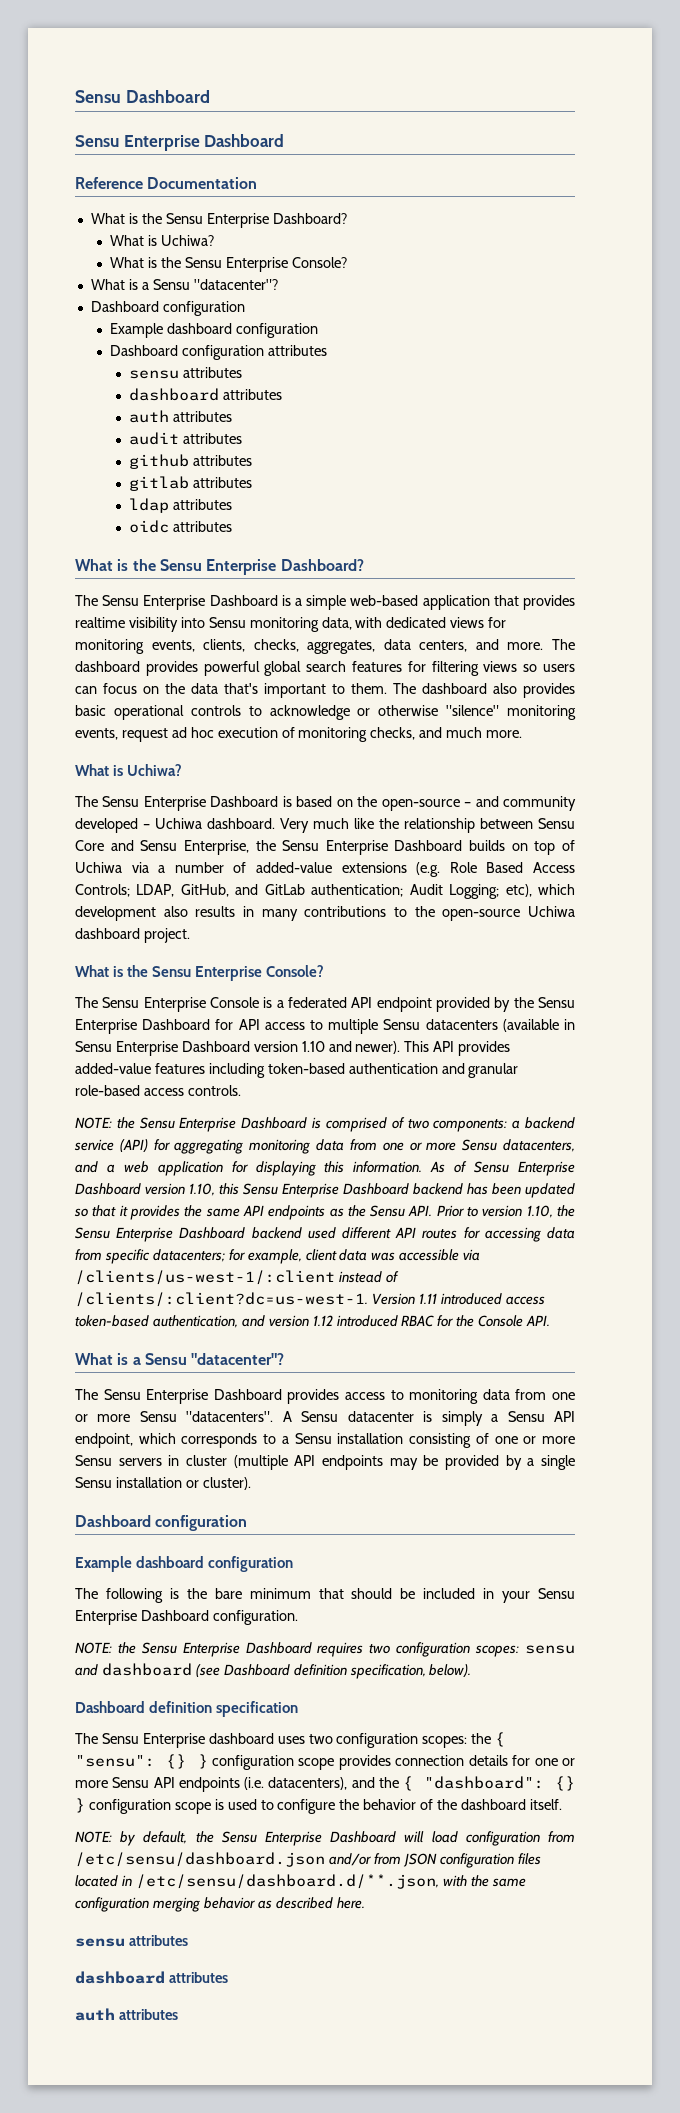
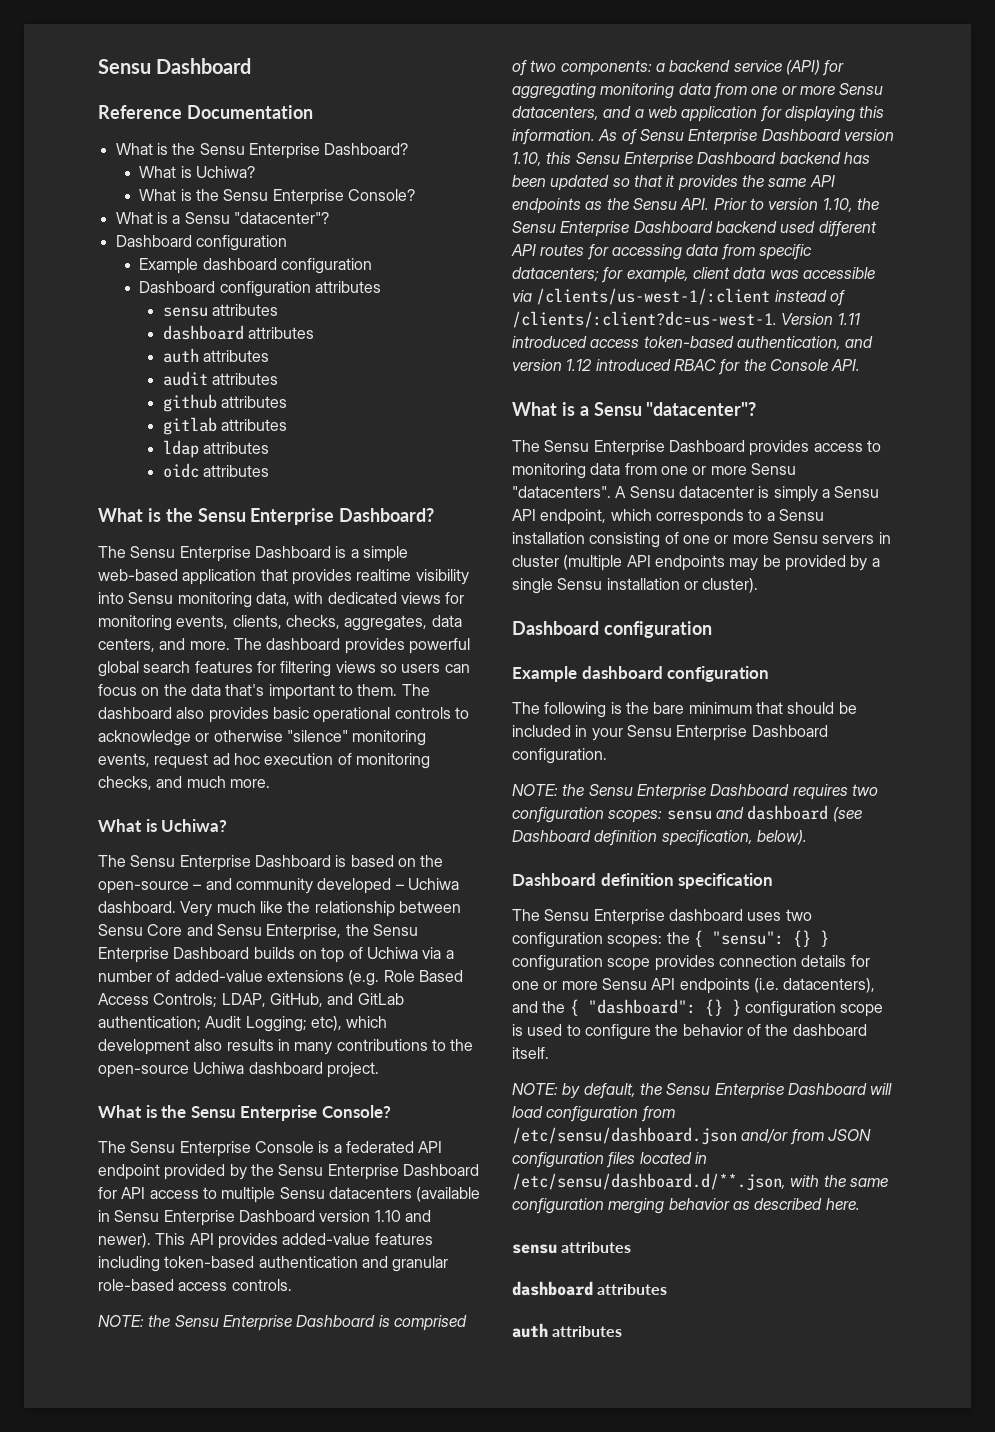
  Sensu Dashboard
- Sensu Enterprise Dashboard

